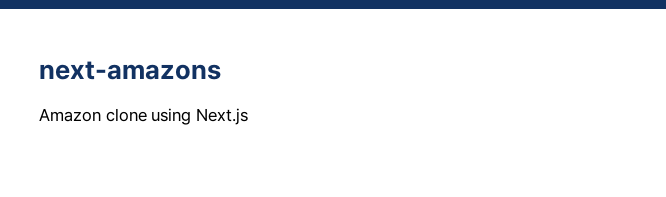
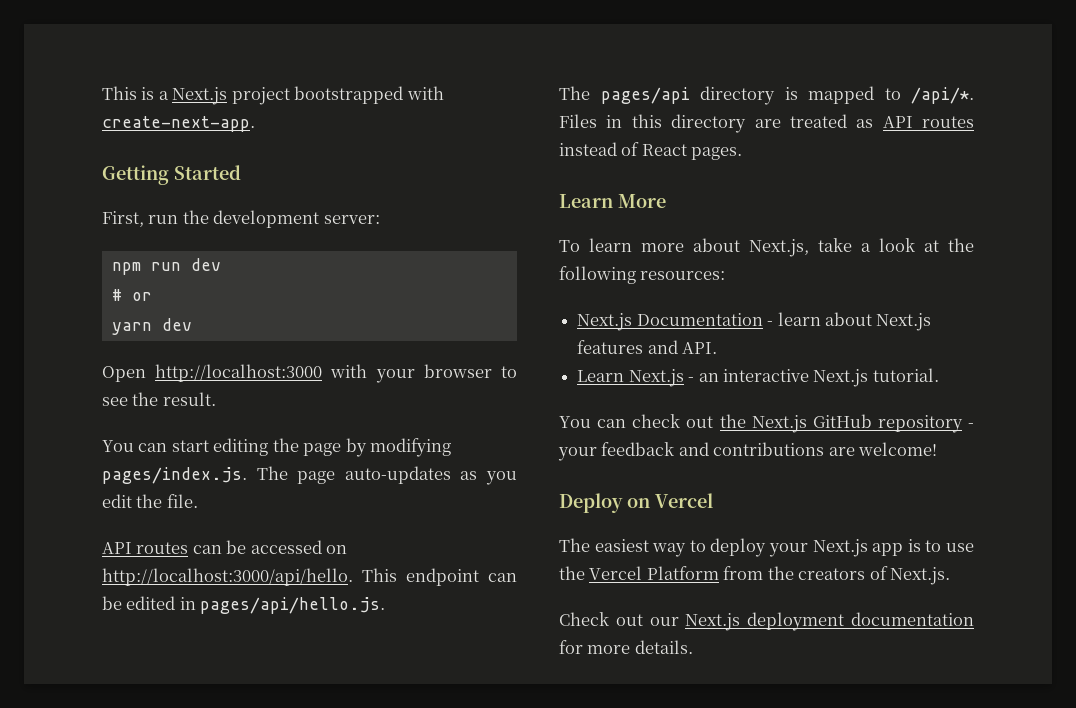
- next-amazons
- Amazon clone using Next.js
+ This is a Next.js project bootstrapped with create-next-app.
+ Getting Started
+ First, run the development server:
+ npm run dev
+ # or
+ yarn dev
+ Open http://localhost:3000 with your browser to see the result.
+ You can start editing the page by modifying pages/index.js. The page auto-updates as you edit the file.
+ API routes can be accessed on http://localhost:3000/api/hello. This endpoint can be edited in pages/api/hello.js.
+ The pages/api directory is mapped to /api/*. Files in this directory are treated as API routes instead of React pages.
+ Learn More
+ To learn more about Next.js, take a look at the following resources:
+ Next.js Documentation - learn about Next.js features and API.
+ Learn Next.js - an interactive Next.js tutorial.
+ You can check out the Next.js GitHub repository - your feedback and contributions are welcome!
+ Deploy on Vercel
+ The easiest way to deploy your Next.js app is to use the Vercel Platform from the creators of Next.js.
+ Check out our Next.js deployment documentation for more details.

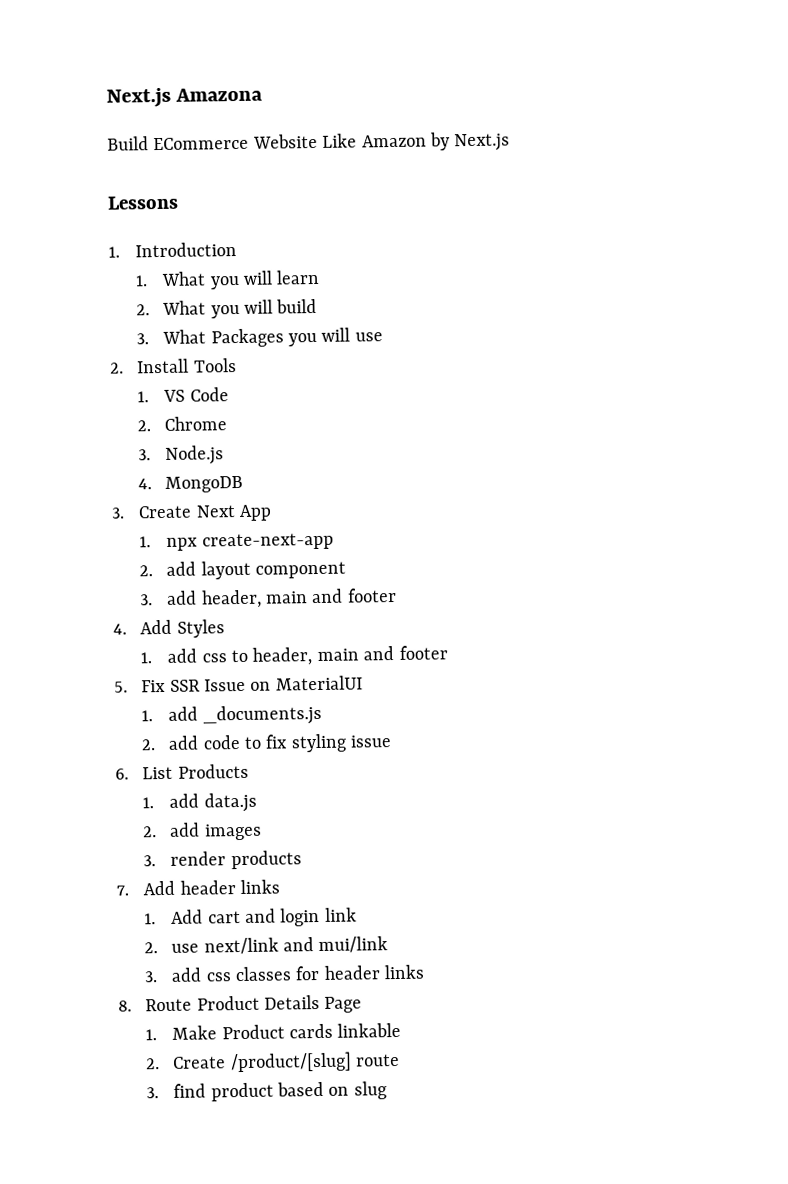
- This is a Next.js project bootstrapped with create-next-app.
- Getting Started
- First, run the development server:
- npm run dev
- # or
- yarn dev
- Open http://localhost:3000 with your browser to see the result.
- You can start editing the page by modifying pages/index.js. The page auto-updates as you edit the file.
- API routes can be accessed on http://localhost:3000/api/hello. This endpoint can be edited in pages/api/hello.js.
- The pages/api directory is mapped to /api/*. Files in this directory are treated as API routes instead of React pages.
- Learn More
- To learn more about Next.js, take a look at the following resources:
- Next.js Documentation - learn about Next.js features and API.
- Learn Next.js - an interactive Next.js tutorial.
- You can check out the Next.js GitHub repository - your feedback and contributions are welcome!
- Deploy on Vercel
- The easiest way to deploy your Next.js app is to use the Vercel Platform from the creators of Next.js.
- Check out our Next.js deployment documentation for more details.
+ Next.js Amazona
+ Build ECommerce Website Like Amazon by Next.js
+ Lessons
+ 1. Introduction
+ 1. What you will learn
+ 2. What you will build
+ 3. What Packages you will use
+ 2. Install Tools
+ 1. VS Code
+ 2. Chrome
+ 3. Node.js
+ 4. MongoDB
+ 3. Create Next App
+ 1. npx create-next-app
+ 2. add layout component
+ 3. add header, main and footer
+ 4. Add Styles
+ 1. add css to header, main and footer
+ 5. Fix SSR Issue on MaterialUI
+ 1. add _documents.js
+ 2. add code to fix styling issue
+ 6. List Products
+ 1. add data.js
+ 2. add images
+ 3. render products
+ 7. Add header links
+ 1. Add cart and login link
+ 2. use next/link and mui/link
+ 3. add css classes for header links
+ 8. Route Product Details Page
+ 1. Make Product cards linkable
+ 2. Create /product/[slug] route
+ 3. find product based on slug

